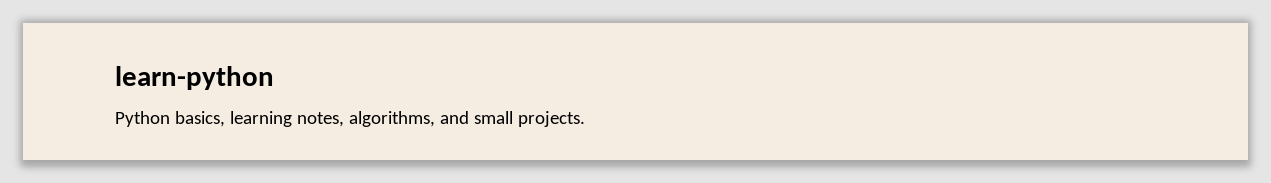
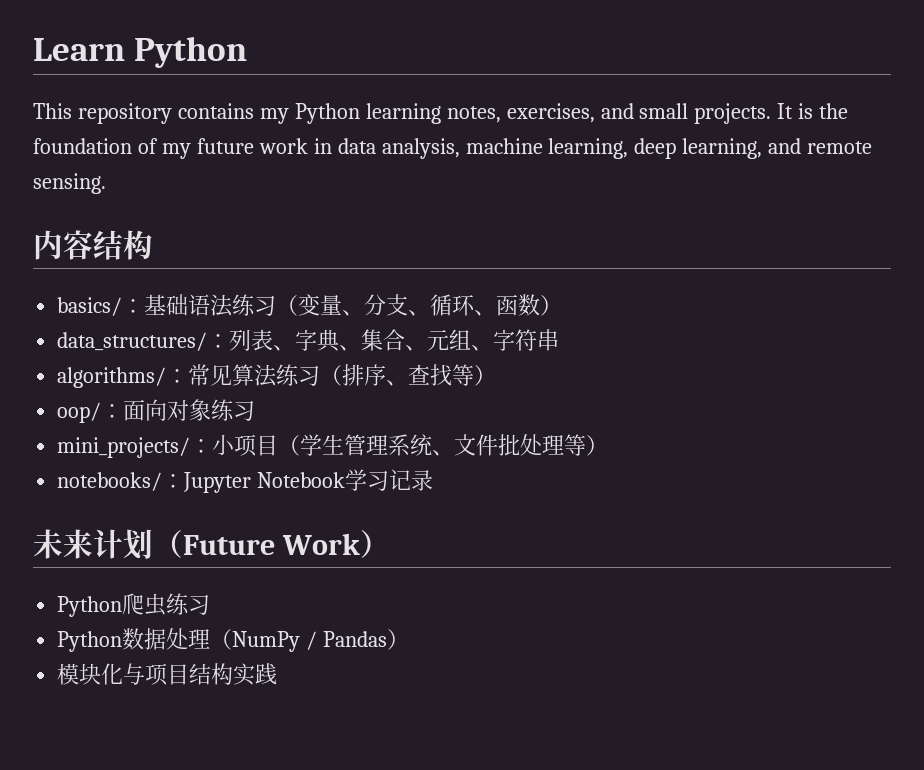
- learn-python
- Python basics, learning notes, algorithms, and small projects.
+ Learn Python
+ This repository contains my Python learning notes, exercises, and small projects.
+ It is the foundation of my future work in data analysis, machine learning, deep learning, and remote sensing.
+ 内容结构
+ basics/：基础语法练习（变量、分支、循环、函数）
+ data_structures/：列表、字典、集合、元组、字符串
+ algorithms/：常见算法练习（排序、查找等）
+ oop/：面向对象练习
+ mini_projects/：小项目（学生管理系统、文件批处理等）
+ notebooks/：Jupyter Notebook学习记录
+ 未来计划（Future Work）
+ Python爬虫练习
+ Python数据处理（NumPy / Pandas）
+ 模块化与项目结构实践

